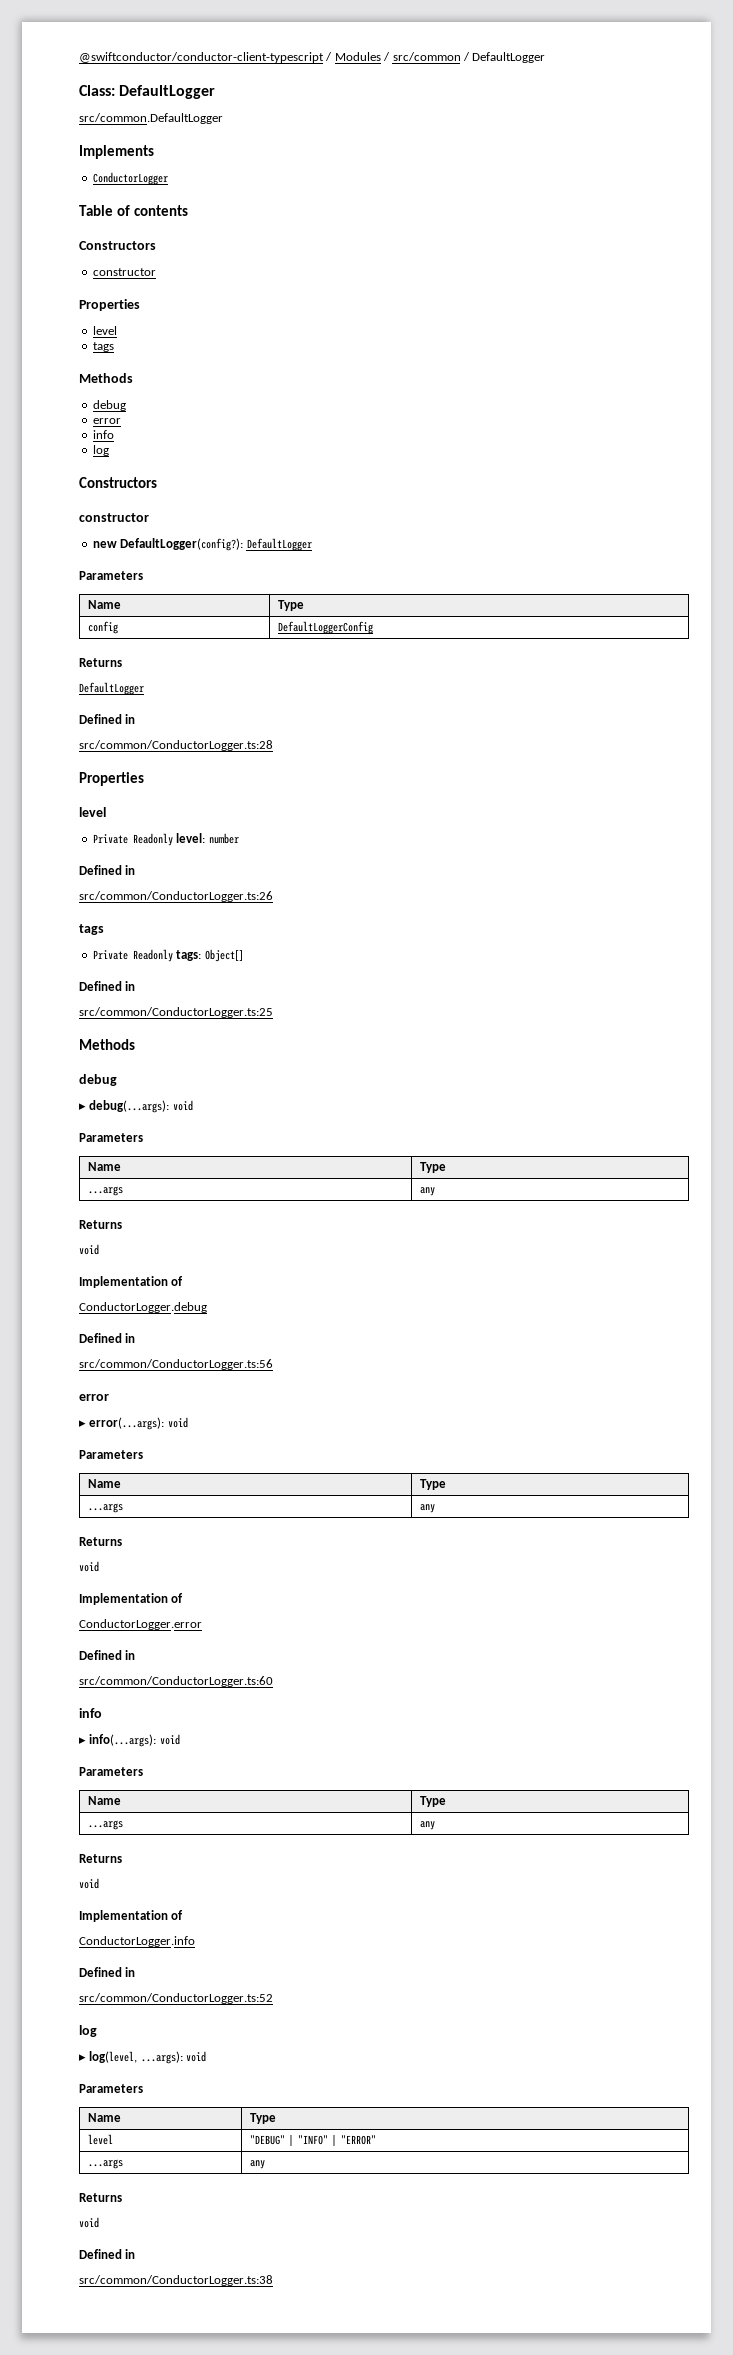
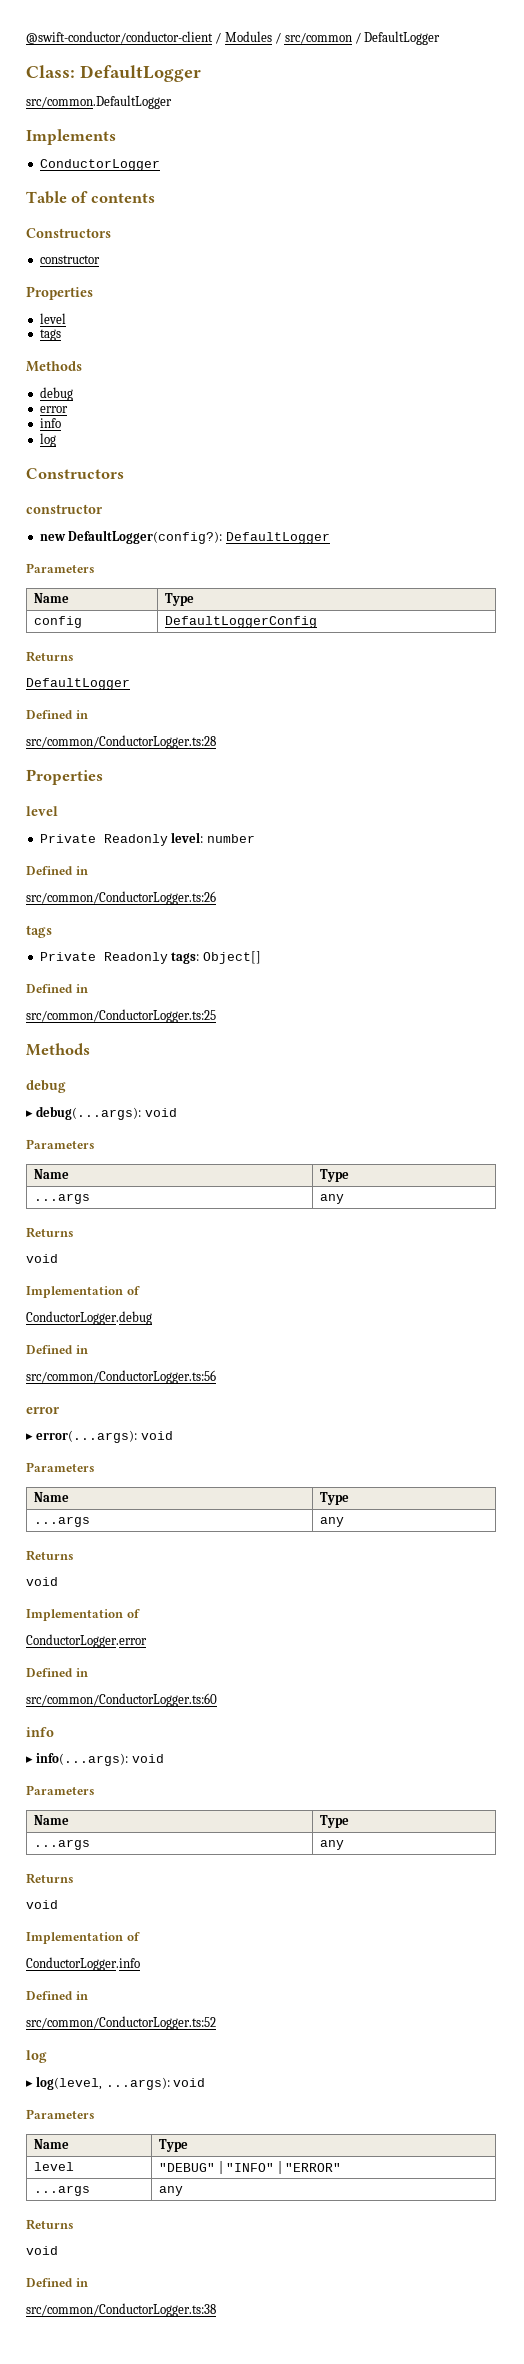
- @swiftconductor/conductor-client-typescript / Modules / src/common / DefaultLogger
+ @swift-conductor/conductor-client / Modules / src/common / DefaultLogger

